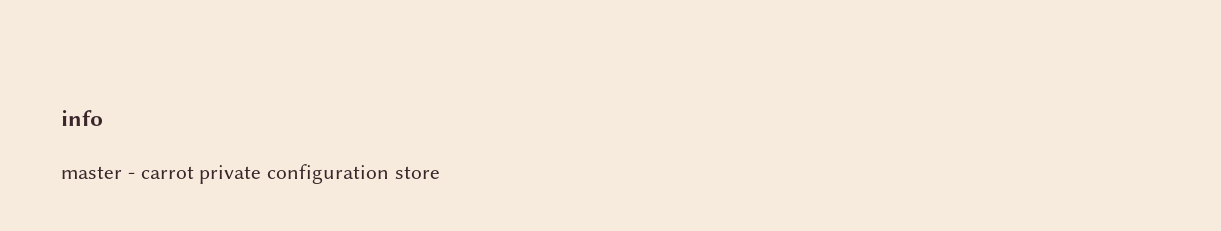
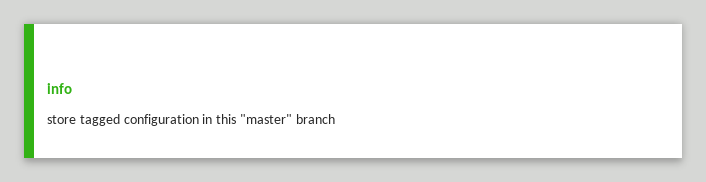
- master - carrot private configuration store
+ store tagged configuration in this "master" branch

